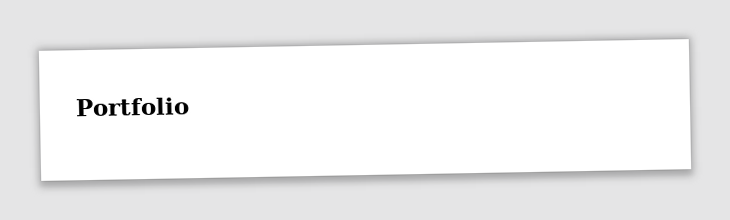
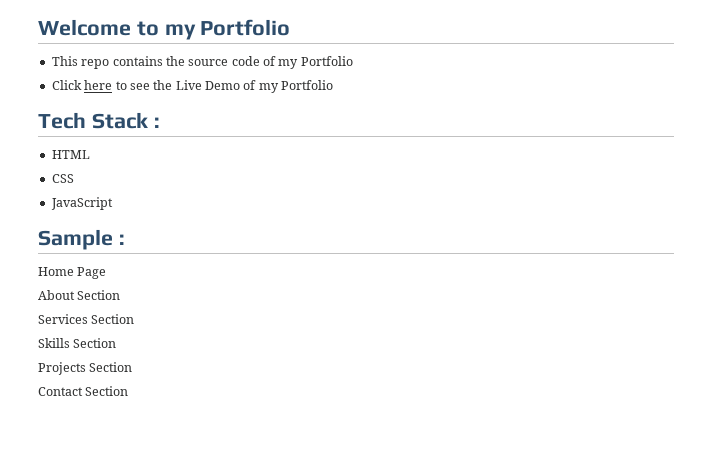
- Portfolio
+ Welcome to my Portfolio
+ This repo contains the source code of my Portfolio
+ Click here to see the Live Demo of my Portfolio
+ Tech Stack :
+ HTML
+ CSS
+ JavaScript
+ Sample :
+ Home Page
+ About Section
+ Services Section
+ Skills Section
+ Projects Section
+ Contact Section

